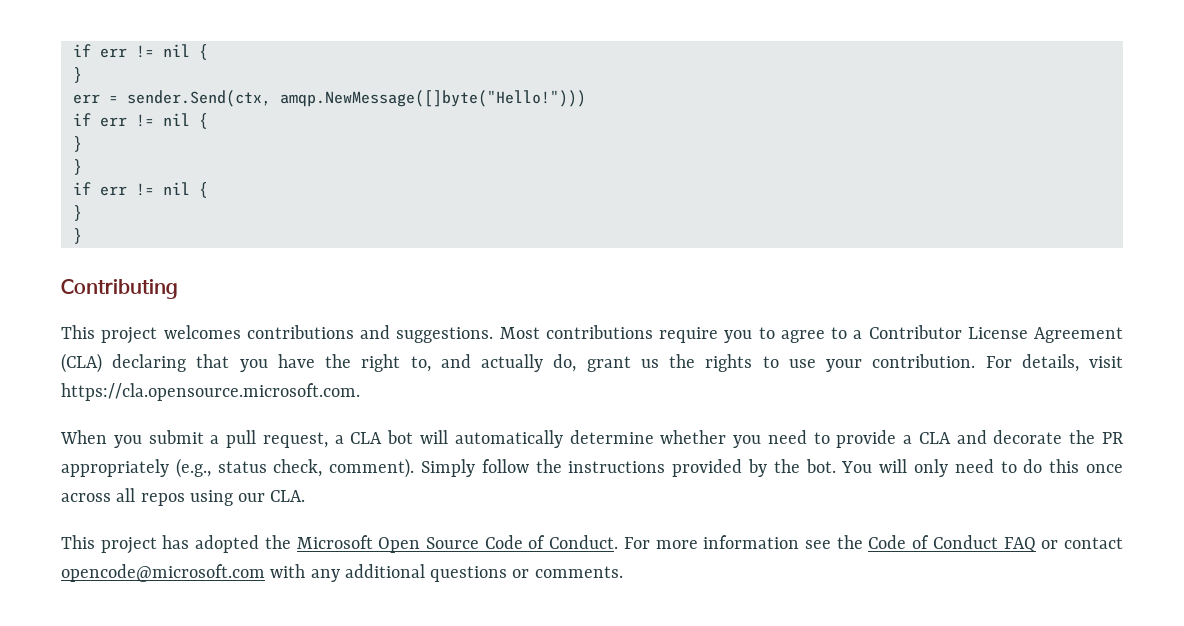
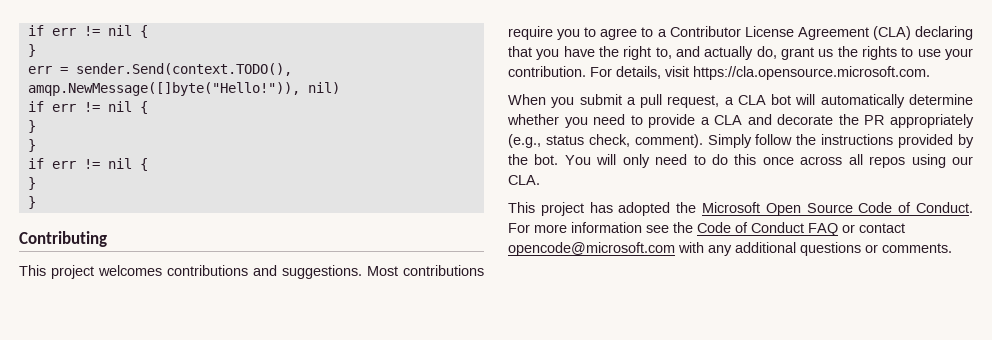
- err = sender.Send(ctx, amqp.NewMessage([]byte("Hello!")))
+ err = sender.Send(context.TODO(), amqp.NewMessage([]byte("Hello!")), nil)

